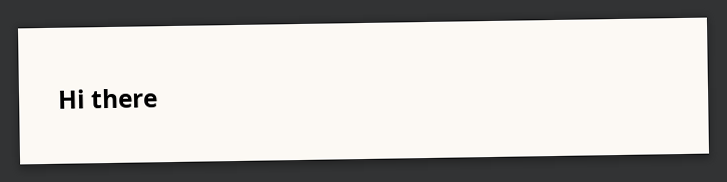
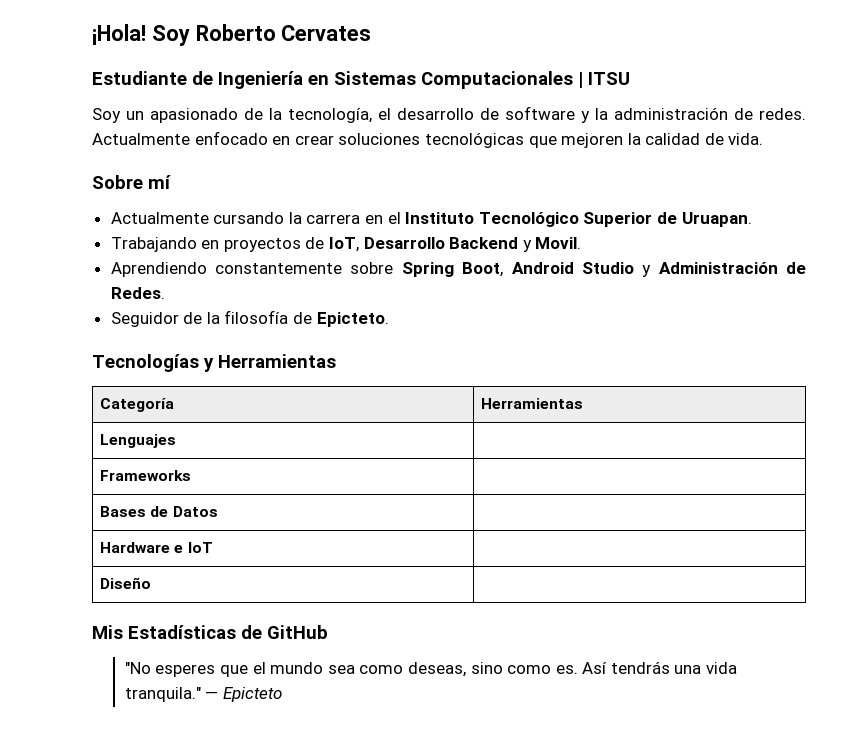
- Hi there
+ ¡Hola! Soy Roberto Cervates
+ Estudiante de Ingeniería en Sistemas Computacionales | ITSU
+ Soy un apasionado de la tecnología, el desarrollo de software y la administración de redes. Actualmente enfocado en crear soluciones tecnológicas que mejoren la calidad de vida.
+ Sobre mí
+ Actualmente cursando la carrera en el Instituto Tecnológico Superior de Uruapan.
+ Trabajando en proyectos de IoT, Desarrollo Backend y Movil.
+ Aprendiendo constantemente sobre Spring Boot, Android Studio y Administración de Redes.
+ Seguidor de la filosofía de Epicteto.
+ Tecnologías y Herramientas
+ Categoría | Herramientas
+ Lenguajes |
+ Frameworks |
+ Bases de Datos |
+ Hardware e IoT |
+ Diseño |
+ Mis Estadísticas de GitHub
+ "No esperes que el mundo sea como deseas, sino como es. Así tendrás una vida tranquila." — Epicteto

